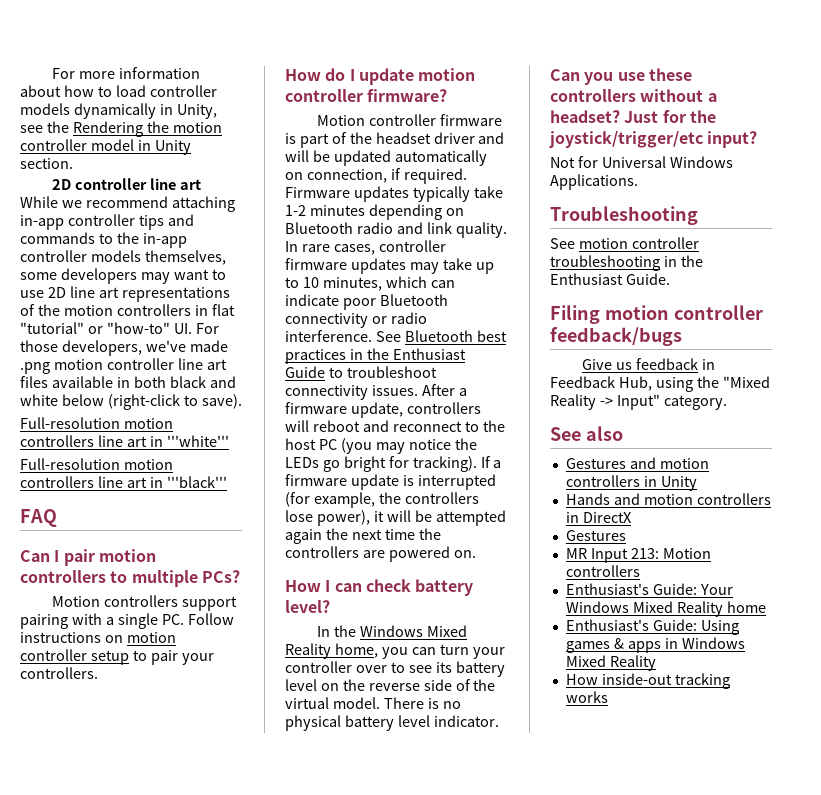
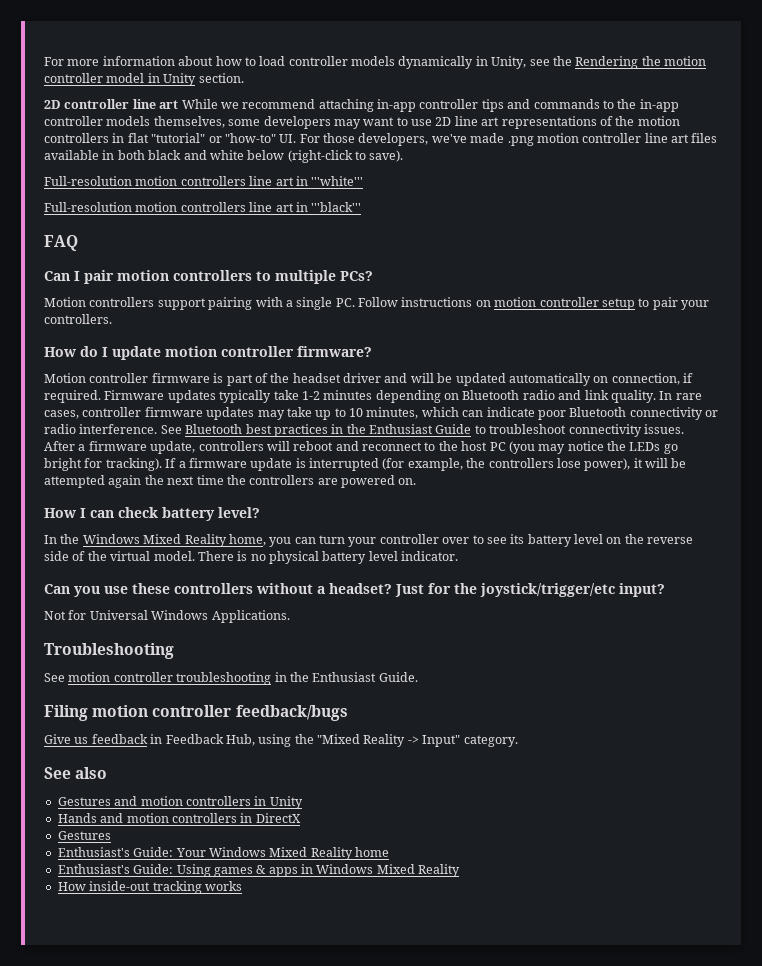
- MR Input 213: Motion controllers

